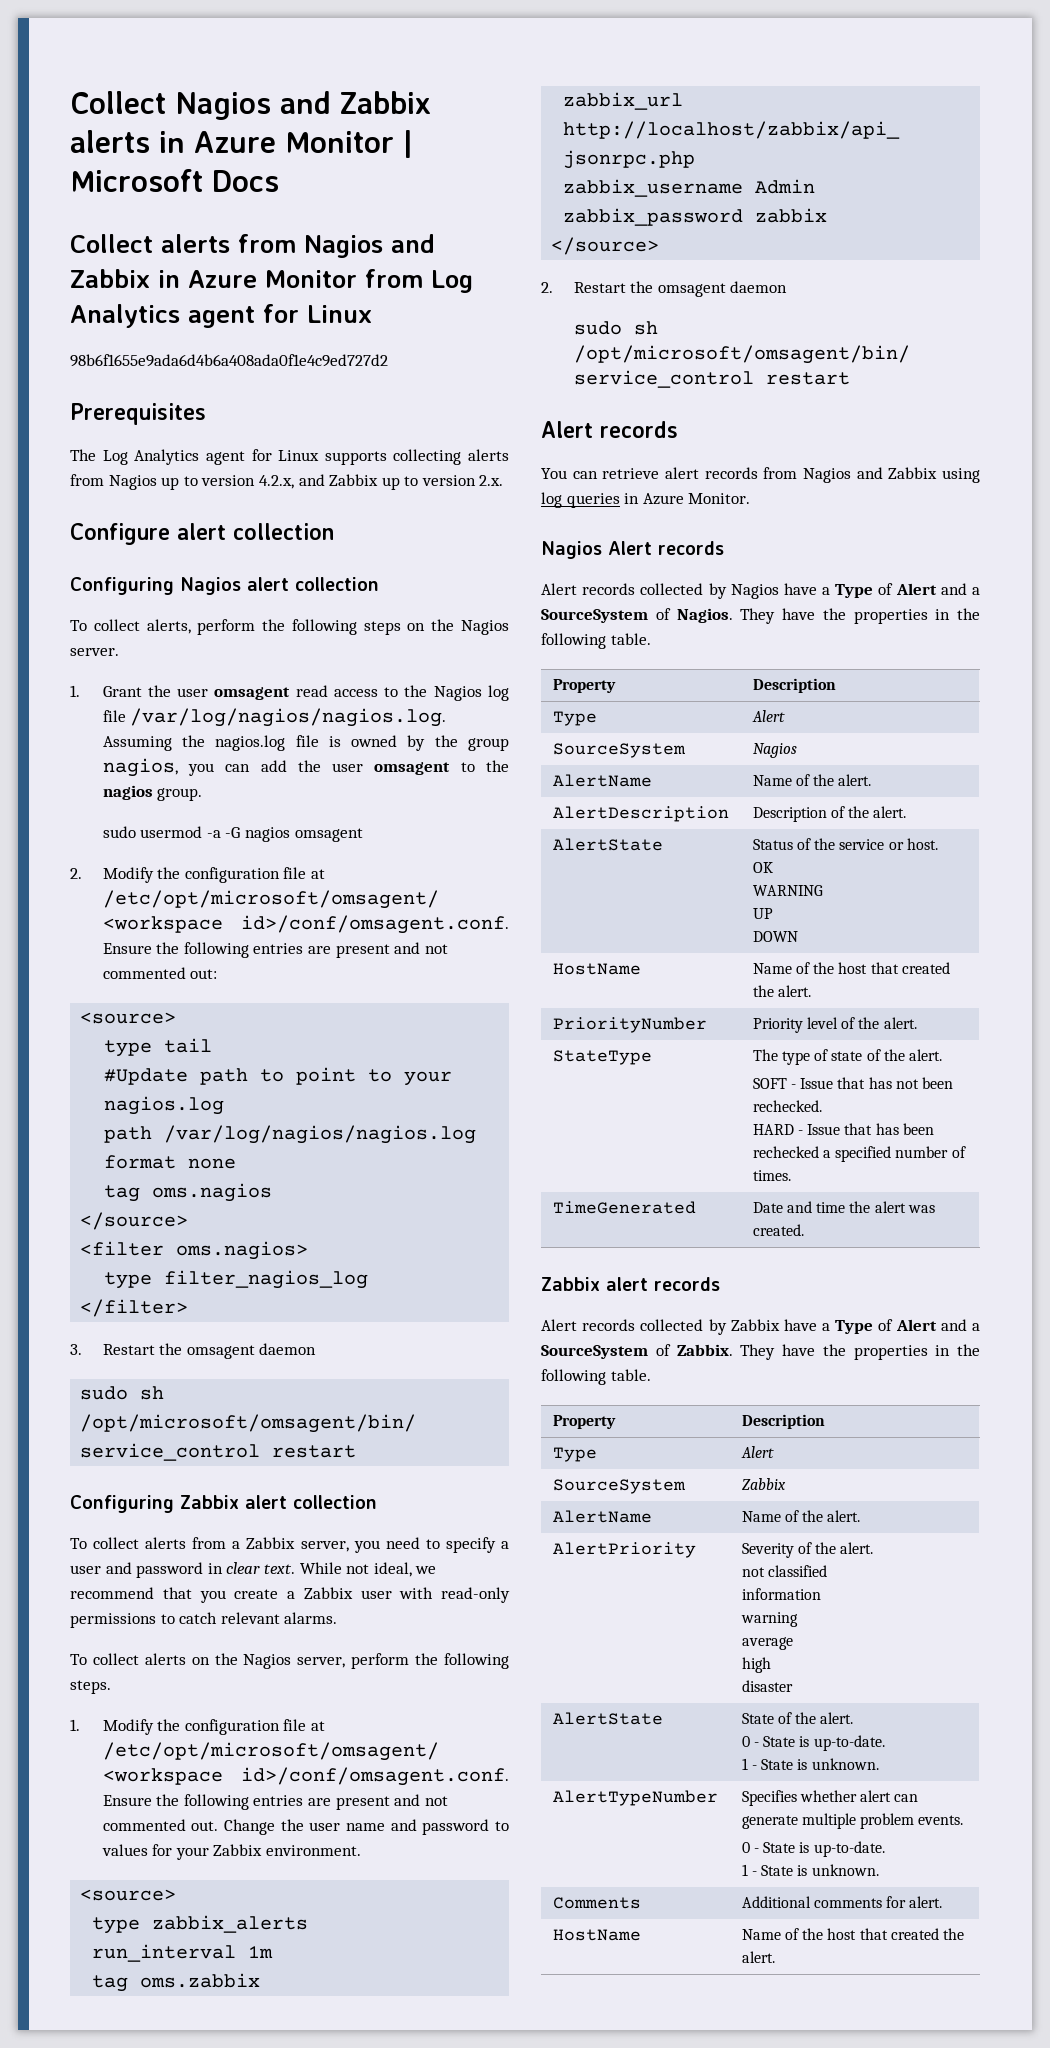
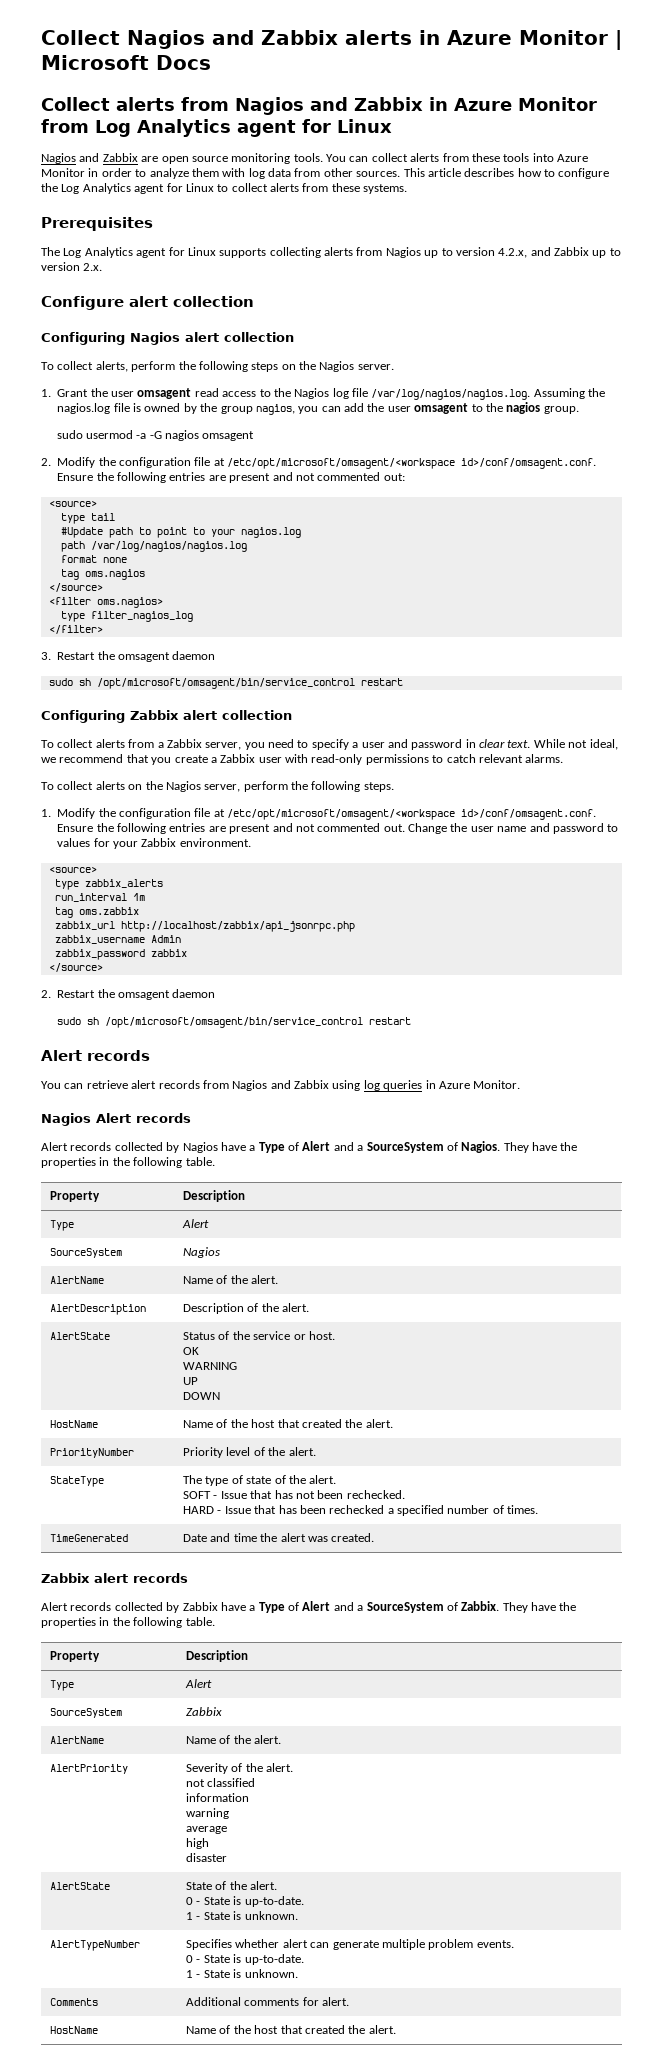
- 98b6f1655e9ada6d4b6a408ada0f1e4c9ed727d2
+ Nagios and Zabbix are open source monitoring tools. You can collect alerts from these tools into Azure Monitor in order to analyze them with log data from other sources. This article describes how to configure the Log Analytics agent for Linux to collect alerts from these systems.

